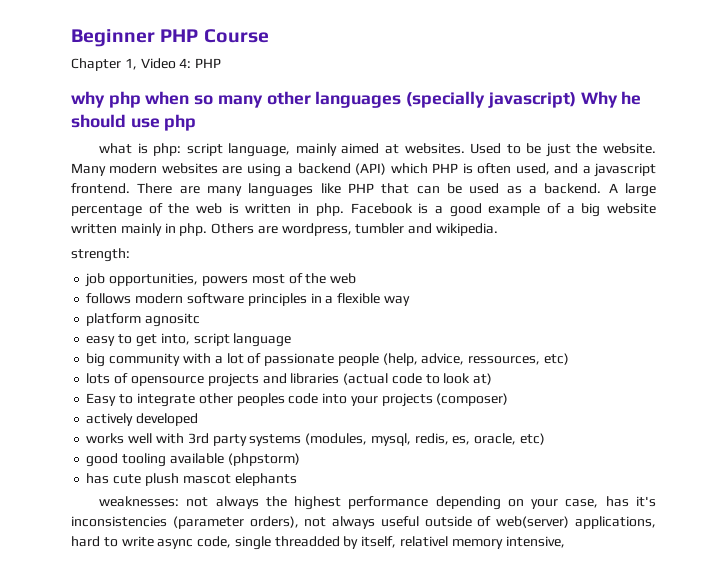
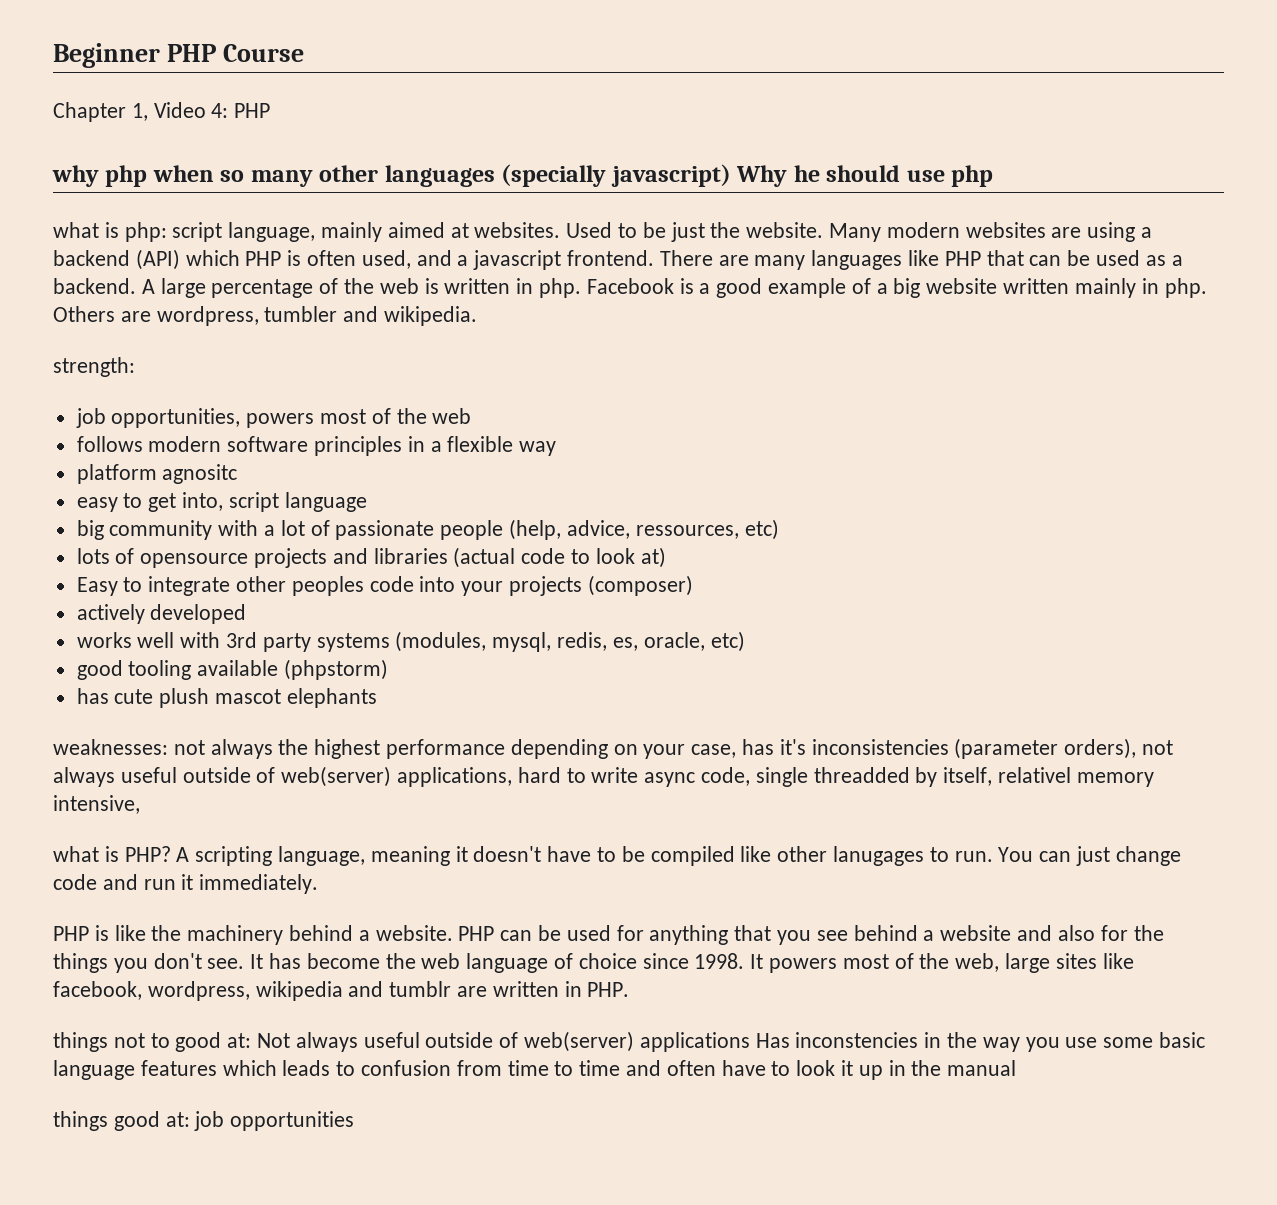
+ what is PHP? A scripting language, meaning it doesn't have to be compiled like other lanugages to run. You can just change code and run it immediately.
+ PHP is like the machinery behind a website. PHP can be used for anything that you see behind a website and also for the things you don't see. It has become the web language of choice since 1998. It powers most of the web, large sites like facebook, wordpress, wikipedia and tumblr are written in PHP.
+ things not to good at: Not always useful outside of web(server) applications Has inconstencies in the way you use some basic language features which leads to confusion from time to time and often have to look it up in the manual
+ things good at: job opportunities

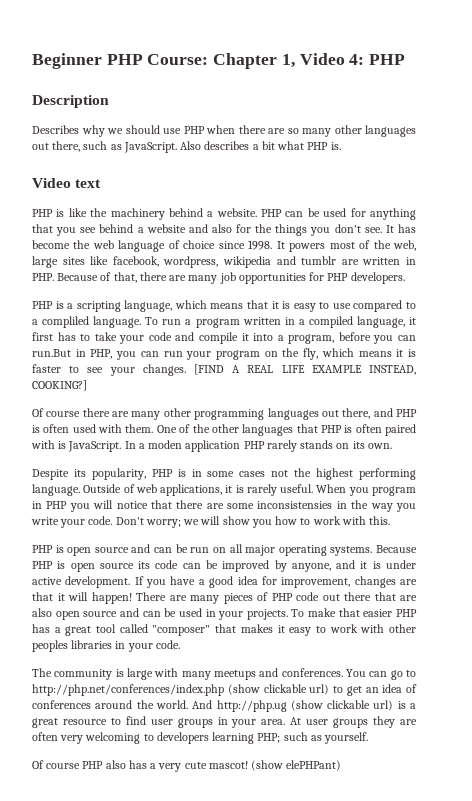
- Beginner PHP Course
- Chapter 1, Video 4: PHP
+ Beginner PHP Course: Chapter 1, Video 4: PHP
- why php when so many other languages (specially javascript) Why he should use php
- what is php: script language, mainly aimed at websites. Used to be just the website. Many modern websites are using a backend (API) which PHP is often used, and a javascript frontend. There are many languages like PHP that can be used as a backend. A large percentage of the web is written in php. Facebook is a good example of a big website written mainly in php. Others are wordpress, tumbler and wikipedia.
- strength:
- job opportunities, powers most of the web
- follows modern software principles in a flexible way
- platform agnositc
- easy to get into, script language
- big community with a lot of passionate people (help, advice, ressources, etc)
- lots of opensource projects and libraries (actual code to look at)
- Easy to integrate other peoples code into your projects (composer)
- actively developed
- works well with 3rd party systems (modules, mysql, redis, es, oracle, etc)
- good tooling available (phpstorm)
- has cute plush mascot elephants
- weaknesses: not always the highest performance depending on your case, has it's inconsistencies (parameter orders), not always useful outside of web(server) applications, hard to write async code, single threadded by itself, relativel memory intensive,
- what is PHP? A scripting language, meaning it doesn't have to be compiled like other lanugages to run. You can just change code and run it immediately.
+ Description
+ Describes why we should use PHP when there are so many other languages out there, such as JavaScript. Also describes a bit what PHP is.
+ Video text
- It powers most of the web, large sites like facebook, wordpress, wikipedia and tumblr are written in PHP.
- things not to good at: Not always useful outside of web(server) applications Has inconstencies in the way you use some basic language features which leads to confusion from time to time and often have to look it up in the manual
- things good at: job opportunities
+ It powers most of the web, large sites like facebook, wordpress, wikipedia and tumblr are written in PHP. Because of that, there are many job opportunities for PHP developers.
+ PHP is a scripting language, which means that it is easy to use compared to a compliled language. To run a program written in a compiled language, it first has to take your code and compile it into a program, before you can run.But in PHP, you can run your program on the fly, which means it is faster to see your changes. [FIND A REAL LIFE EXAMPLE INSTEAD, COOKING?]
+ Of course there are many other programming languages out there, and PHP is often used with them. One of the other languages that PHP is often paired with is JavaScript. In a moden application PHP rarely stands on its own.
+ Despite its popularity, PHP is in some cases not the highest performing language. Outside of web applications, it is rarely useful. When you program in PHP you will notice that there are some inconsistensies in the way you write your code. Don't worry; we will show you how to work with this.
+ PHP is open source and can be run on all major operating systems. Because PHP is open source its code can be improved by anyone, and it is under active development. If you have a good idea for improvement, changes are that it will happen! There are many pieces of PHP code out there that are also open source and can be used in your projects. To make that easier PHP has a great tool called "composer" that makes it easy to work with other peoples libraries in your code.
+ The community is large with many meetups and conferences. You can go to http://php.net/conferences/index.php (show clickable url) to get an idea of conferences around the world. And http://php.ug (show clickable url) is a great resource to find user groups in your area. At user groups they are often very welcoming to developers learning PHP; such as yourself.
+ Of course PHP also has a very cute mascot! (show elePHPant)

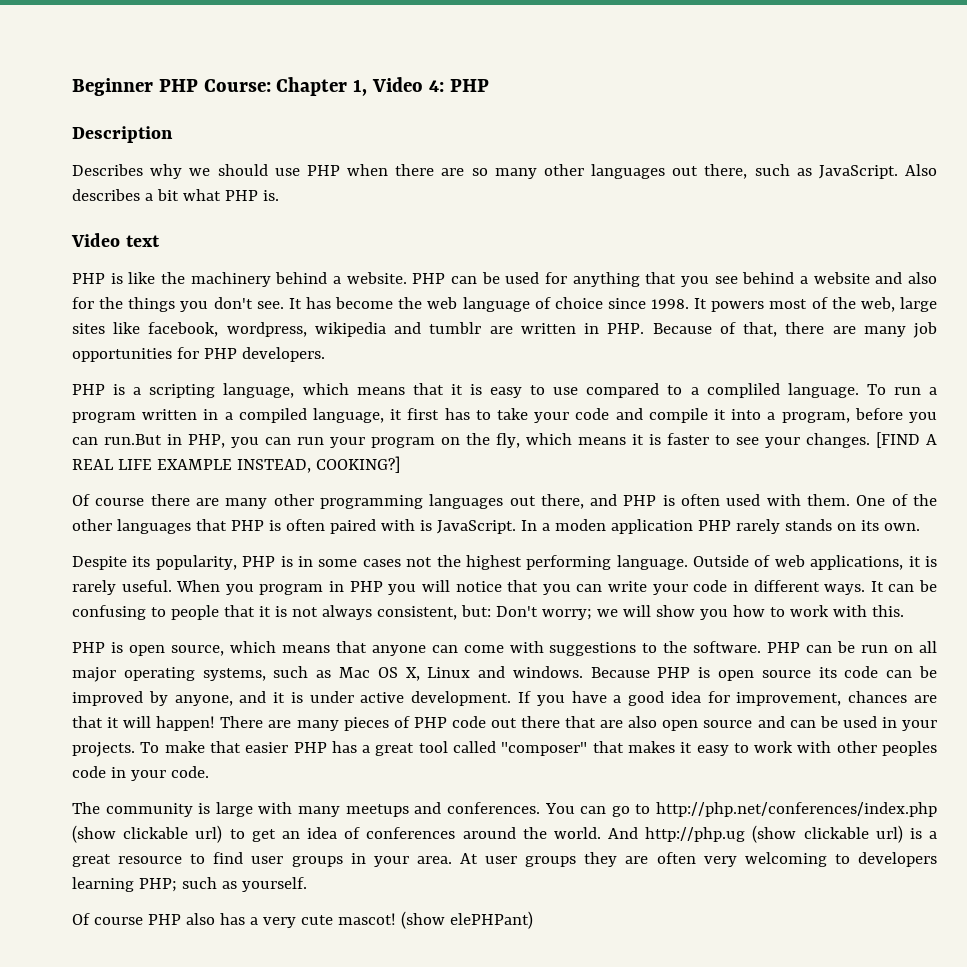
- When you program in PHP you will notice that there are some inconsistensies in the way you write your code. Don't worry; we will show you how to work with this.
+ When you program in PHP you will notice that you can write your code in different ways. It can be confusing to people that it is not always consistent, but: Don't worry; we will show you how to work with this.
- PHP is open source and can be run on all major operating systems.
+ PHP is open source, which means that anyone can come with suggestions to the software. PHP can be run on all major operating systems, such as Mac OS X, Linux and windows.
- If you have a good idea for improvement, changes are that it will happen!
+ If you have a good idea for improvement, chances are that it will happen!
- To make that easier PHP has a great tool called "composer" that makes it easy to work with other peoples libraries in your code.
+ To make that easier PHP has a great tool called "composer" that makes it easy to work with other peoples code in your code.

